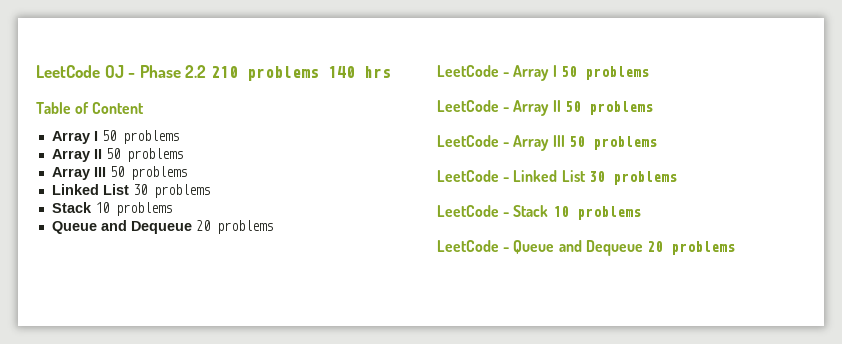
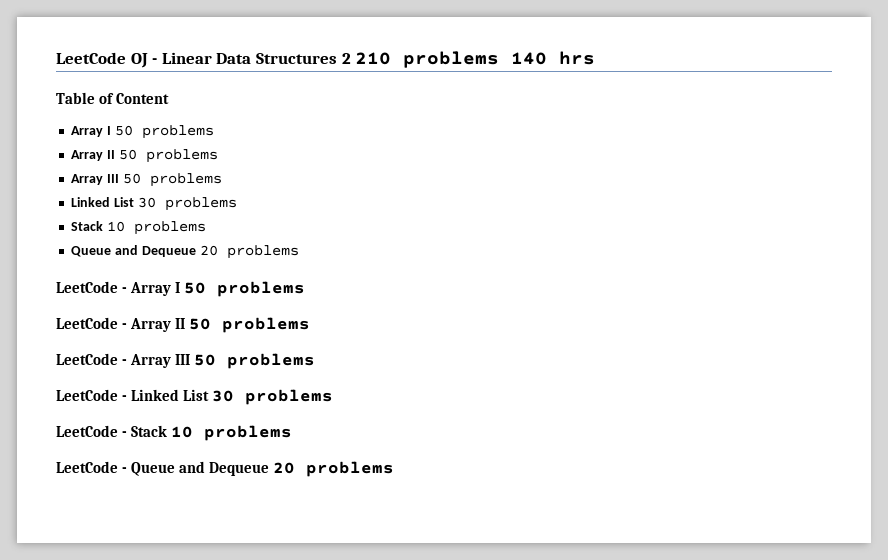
- LeetCode OJ - Phase 2.2 210 problems 140 hrs
+ LeetCode OJ - Linear Data Structures 2 210 problems 140 hrs

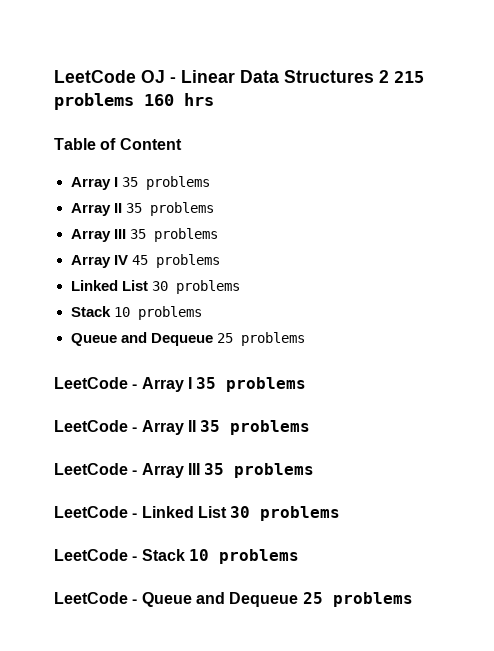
- LeetCode OJ - Linear Data Structures 2 210 problems 140 hrs
+ LeetCode OJ - Linear Data Structures 2 215 problems 160 hrs
  Table of Content
- Array I 50 problems
- Array II 50 problems
- Array III 50 problems
+ Array I 35 problems
+ Array II 35 problems
+ Array III 35 problems
+ Array IV 45 problems
  Linked List 30 problems
  Stack 10 problems
- Queue and Dequeue 20 problems
+ Queue and Dequeue 25 problems
- LeetCode - Array I 50 problems
+ LeetCode - Array I 35 problems
- LeetCode - Array II 50 problems
+ LeetCode - Array II 35 problems
- LeetCode - Array III 50 problems
+ LeetCode - Array III 35 problems
- LeetCode - Queue and Dequeue 20 problems
+ LeetCode - Queue and Dequeue 25 problems

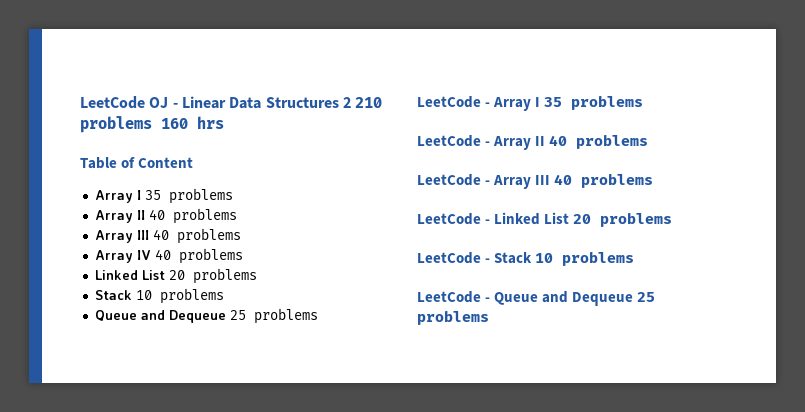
- LeetCode OJ - Linear Data Structures 2 215 problems 160 hrs
+ LeetCode OJ - Linear Data Structures 2 210 problems 160 hrs
  Table of Content
  Array I 35 problems
- Array II 35 problems
- Array III 35 problems
+ Array II 40 problems
+ Array III 40 problems
- Array IV 45 problems
- Linked List 30 problems
+ Array IV 40 problems
+ Linked List 20 problems
- LeetCode - Array II 35 problems
+ LeetCode - Array II 40 problems
- LeetCode - Array III 35 problems
+ LeetCode - Array III 40 problems
- LeetCode - Linked List 30 problems
+ LeetCode - Linked List 20 problems

